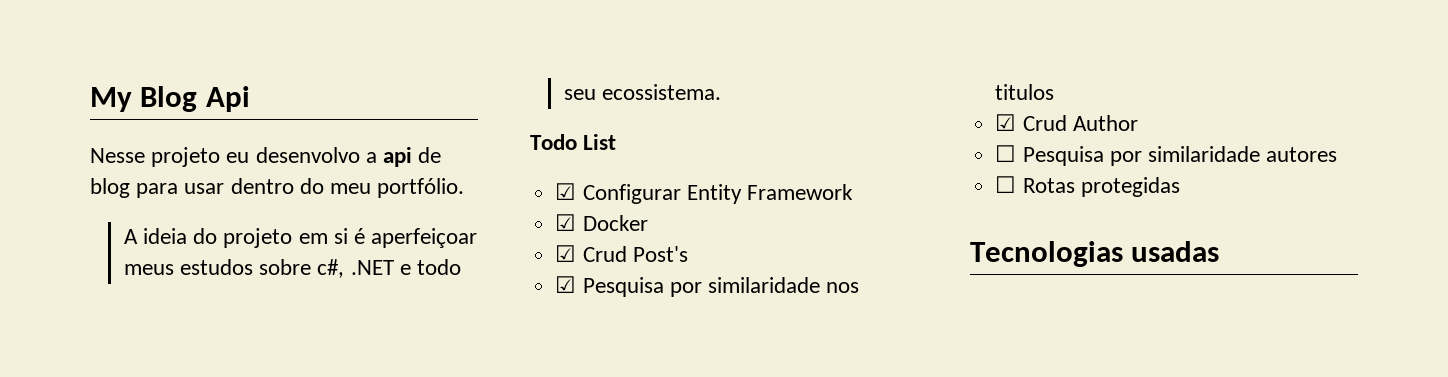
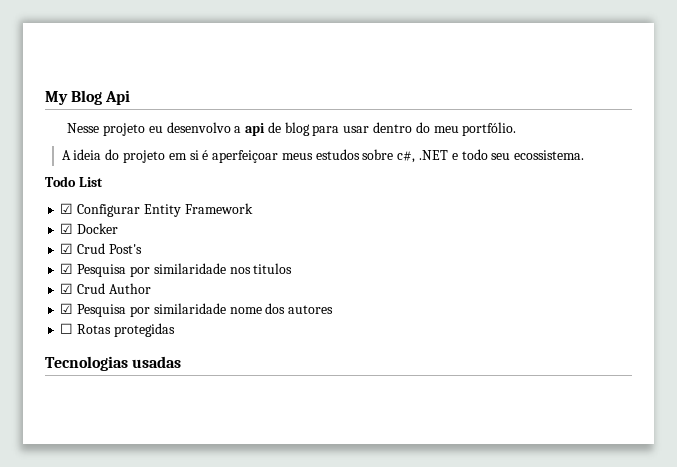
- ☐ Pesquisa por similaridade autores
+ ☑ Pesquisa por similaridade nome dos autores

